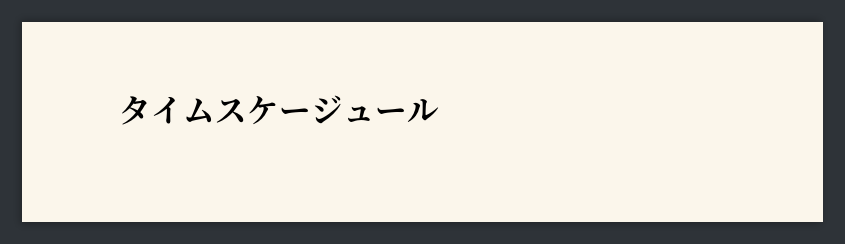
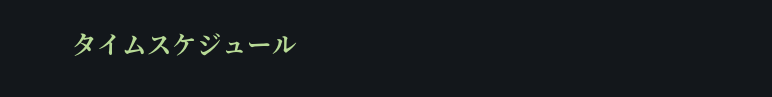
- タイムスケージュール
+ タイムスケジュール

